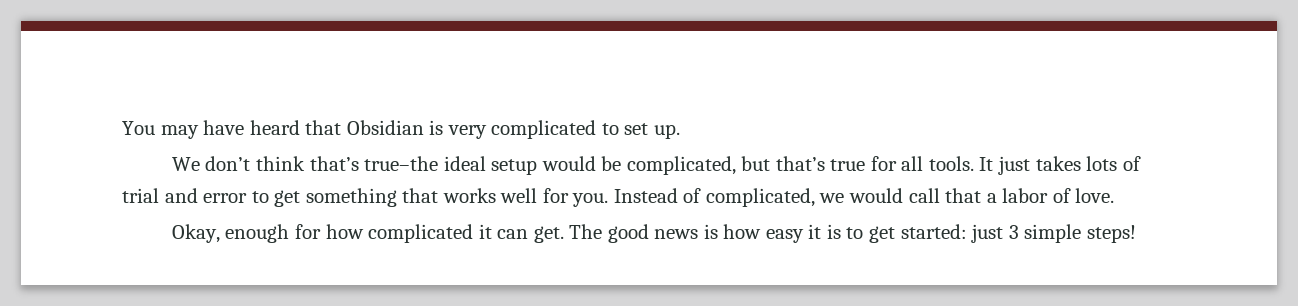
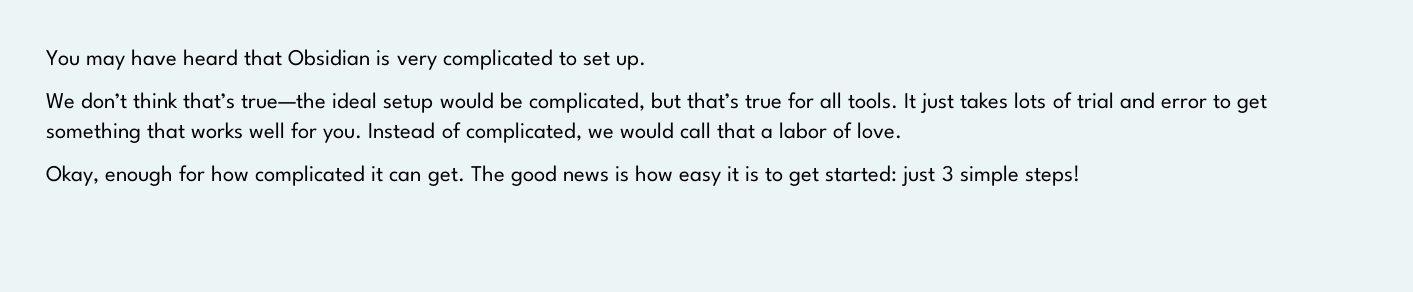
- We don’t think that’s true–the ideal setup would be complicated, but that’s true for all tools.
+ We don’t think that’s true—the ideal setup would be complicated, but that’s true for all tools.

